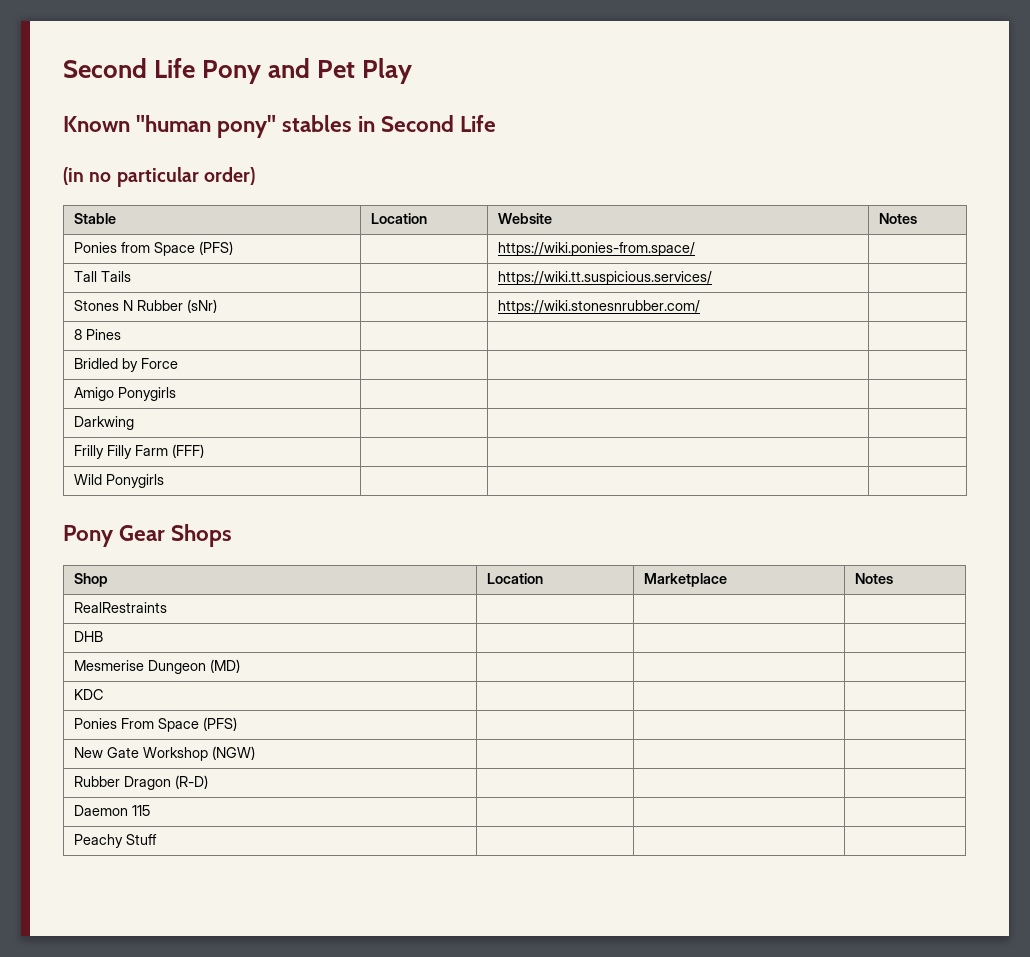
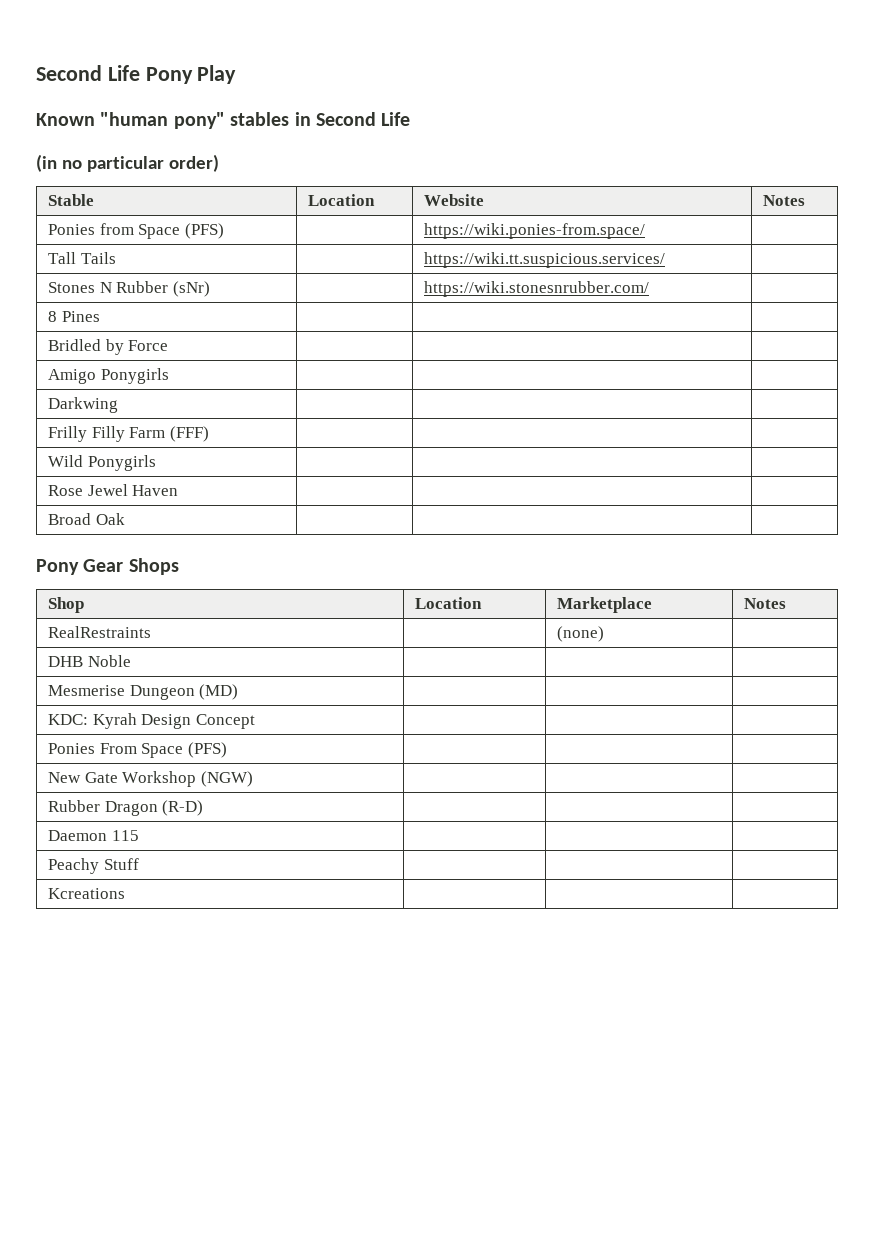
- Second Life Pony and Pet Play
+ Second Life Pony Play
+ Rose Jewel Haven | | |
+ Broad Oak | | |
- RealRestraints | | |
+ RealRestraints | | (none) |
- DHB | | |
+ DHB Noble | | |
- KDC | | |
+ KDC: Kyrah Design Concept | | |
+ Kcreations | | |

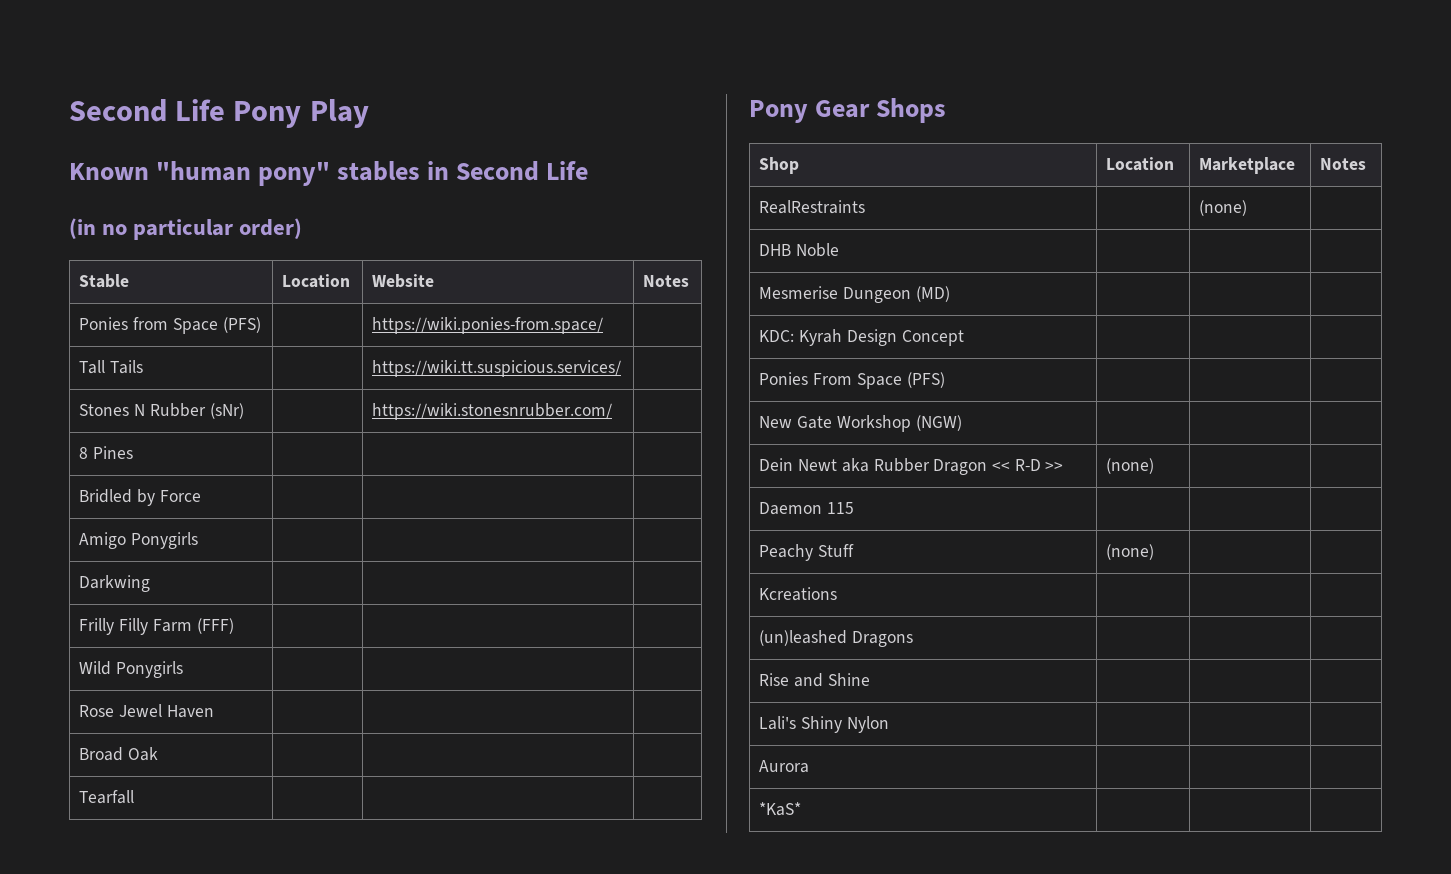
+ Tearfall | | |
- Rubber Dragon (R-D) | | |
+ Dein Newt aka Rubber Dragon << R-D >> | (none) | |
- Peachy Stuff | | |
+ Peachy Stuff | (none) | |
+ (un)leashed Dragons | | |
+ Rise and Shine | | |
+ Lali's Shiny Nylon | | |
+ Aurora | | |
+ *KaS* | | |

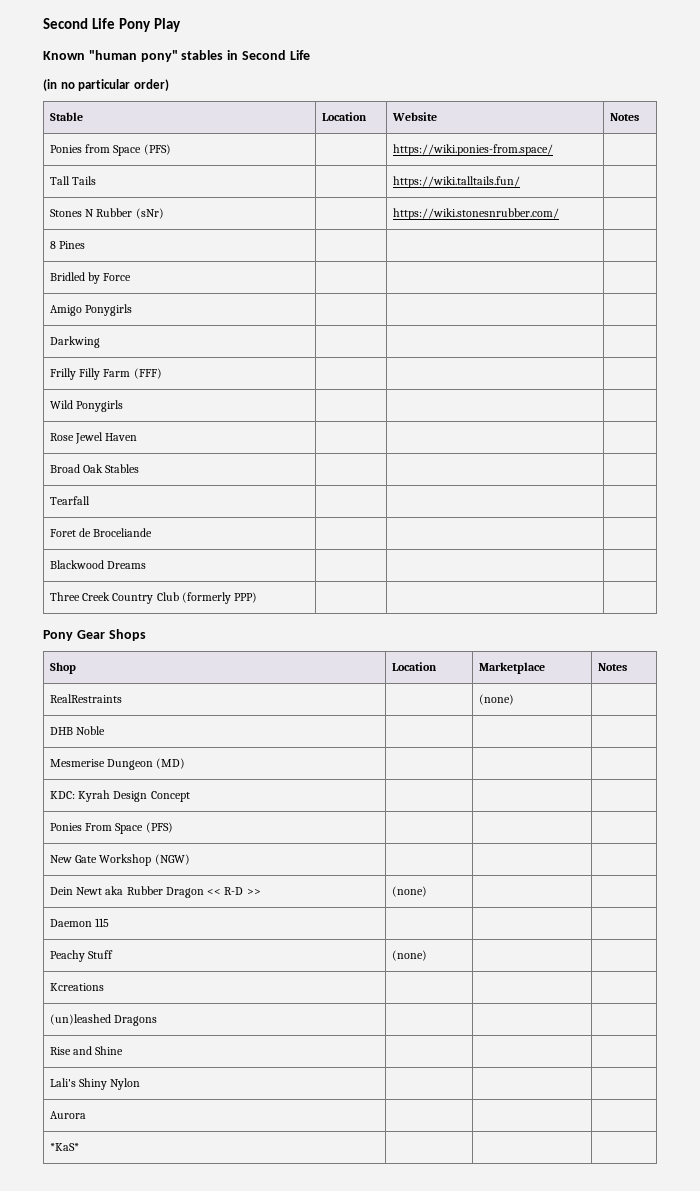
- Tall Tails | | https://wiki.tt.suspicious.services/ |
+ Tall Tails | | https://wiki.talltails.fun/ |
- Broad Oak | | |
+ Broad Oak Stables | | |
+ Foret de Broceliande | | |
+ Blackwood Dreams | | |
+ Three Creek Country Club (formerly PPP) | | |

